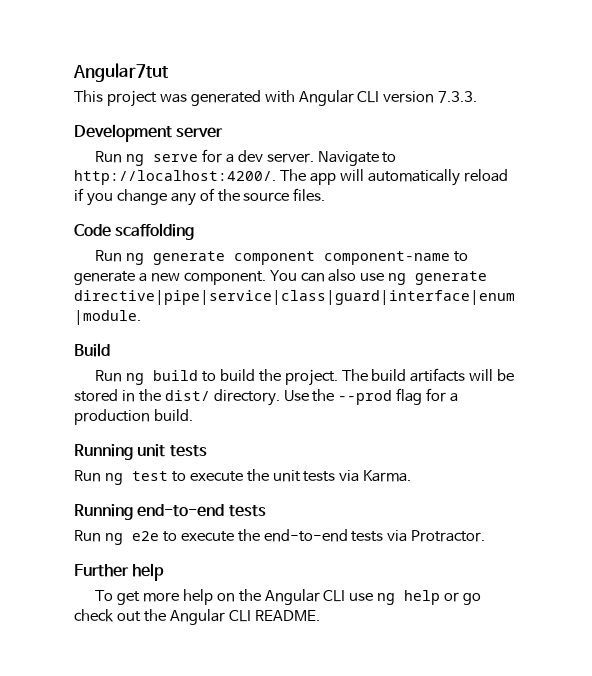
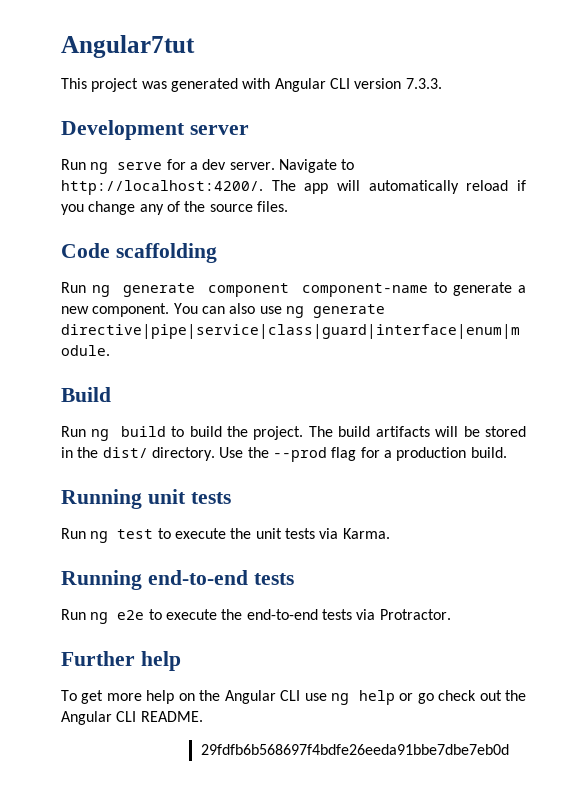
+ 29fdfb6b568697f4bdfe26eeda91bbe7dbe7eb0d

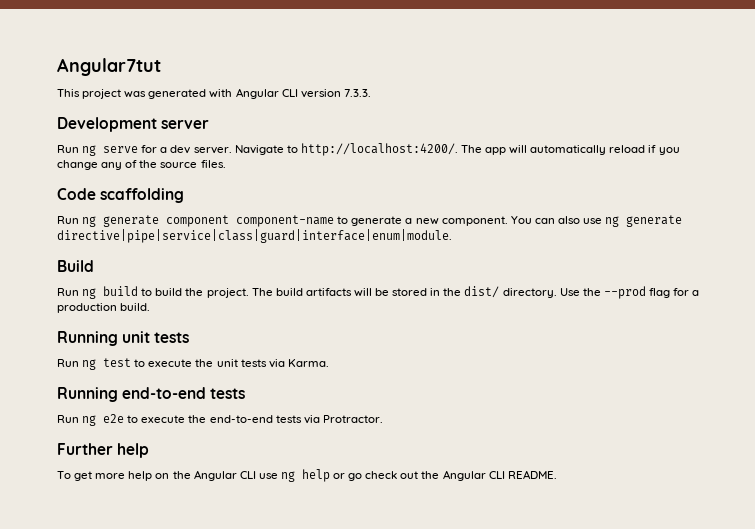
- 29fdfb6b568697f4bdfe26eeda91bbe7dbe7eb0d

